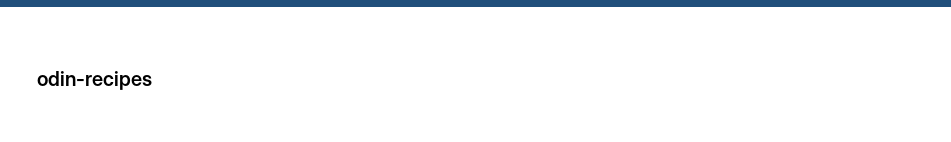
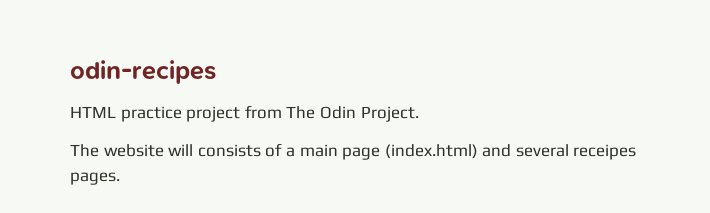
+ HTML practice project from The Odin Project.
+ The website will consists of a main page (index.html) and several receipes pages.

